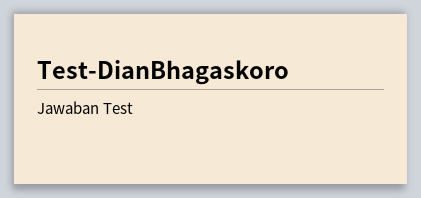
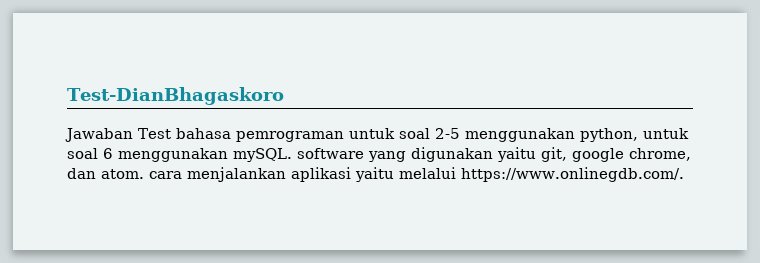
- Jawaban Test
+ Jawaban Test bahasa pemrograman untuk soal 2-5 menggunakan python, untuk soal 6 menggunakan mySQL. software yang digunakan yaitu git, google chrome, dan atom. cara menjalankan aplikasi yaitu melalui https://www.onlinegdb.com/.

